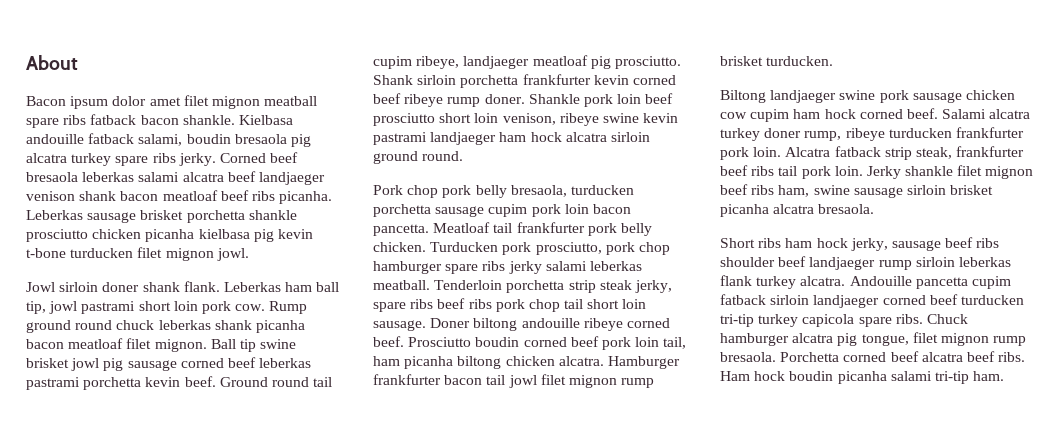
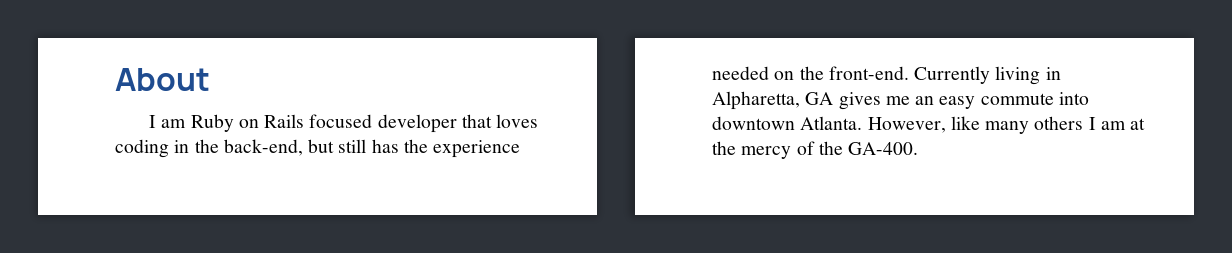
- Bacon ipsum dolor amet filet mignon meatball spare ribs fatback bacon shankle. Kielbasa andouille fatback salami, boudin bresaola pig alcatra turkey spare ribs jerky. Corned beef bresaola leberkas salami alcatra beef landjaeger venison shank bacon meatloaf beef ribs picanha. Leberkas sausage brisket porchetta shankle prosciutto chicken picanha kielbasa pig kevin t-bone turducken filet mignon jowl.
- Jowl sirloin doner shank flank. Leberkas ham ball tip, jowl pastrami short loin pork cow. Rump ground round chuck leberkas shank picanha bacon meatloaf filet mignon. Ball tip swine brisket jowl pig sausage corned beef leberkas pastrami porchetta kevin beef. Ground round tail cupim ribeye, landjaeger meatloaf pig prosciutto. Shank sirloin porchetta frankfurter kevin corned beef ribeye rump doner. Shankle pork loin beef prosciutto short loin venison, ribeye swine kevin pastrami landjaeger ham hock alcatra sirloin ground round.
- Pork chop pork belly bresaola, turducken porchetta sausage cupim pork loin bacon pancetta. Meatloaf tail frankfurter pork belly chicken. Turducken pork prosciutto, pork chop hamburger spare ribs jerky salami leberkas meatball. Tenderloin porchetta strip steak jerky, spare ribs beef ribs pork chop tail short loin sausage. Doner biltong andouille ribeye corned beef. Prosciutto boudin corned beef pork loin tail, ham picanha biltong chicken alcatra. Hamburger frankfurter bacon tail jowl filet mignon rump brisket turducken.
- Biltong landjaeger swine pork sausage chicken cow cupim ham hock corned beef. Salami alcatra turkey doner rump, ribeye turducken frankfurter pork loin. Alcatra fatback strip steak, frankfurter beef ribs tail pork loin. Jerky shankle filet mignon beef ribs ham, swine sausage sirloin brisket picanha alcatra bresaola.
- Short ribs ham hock jerky, sausage beef ribs shoulder beef landjaeger rump sirloin leberkas flank turkey alcatra. Andouille pancetta cupim fatback sirloin landjaeger corned beef turducken tri-tip turkey capicola spare ribs. Chuck hamburger alcatra pig tongue, filet mignon rump bresaola. Porchetta corned beef alcatra beef ribs. Ham hock boudin picanha salami tri-tip ham.
+ I am Ruby on Rails focused developer that loves coding in the back-end, but still has the experience needed on the front-end. Currently living in Alpharetta, GA gives me an easy commute into downtown Atlanta. However, like many others I am at the mercy of the GA-400.

